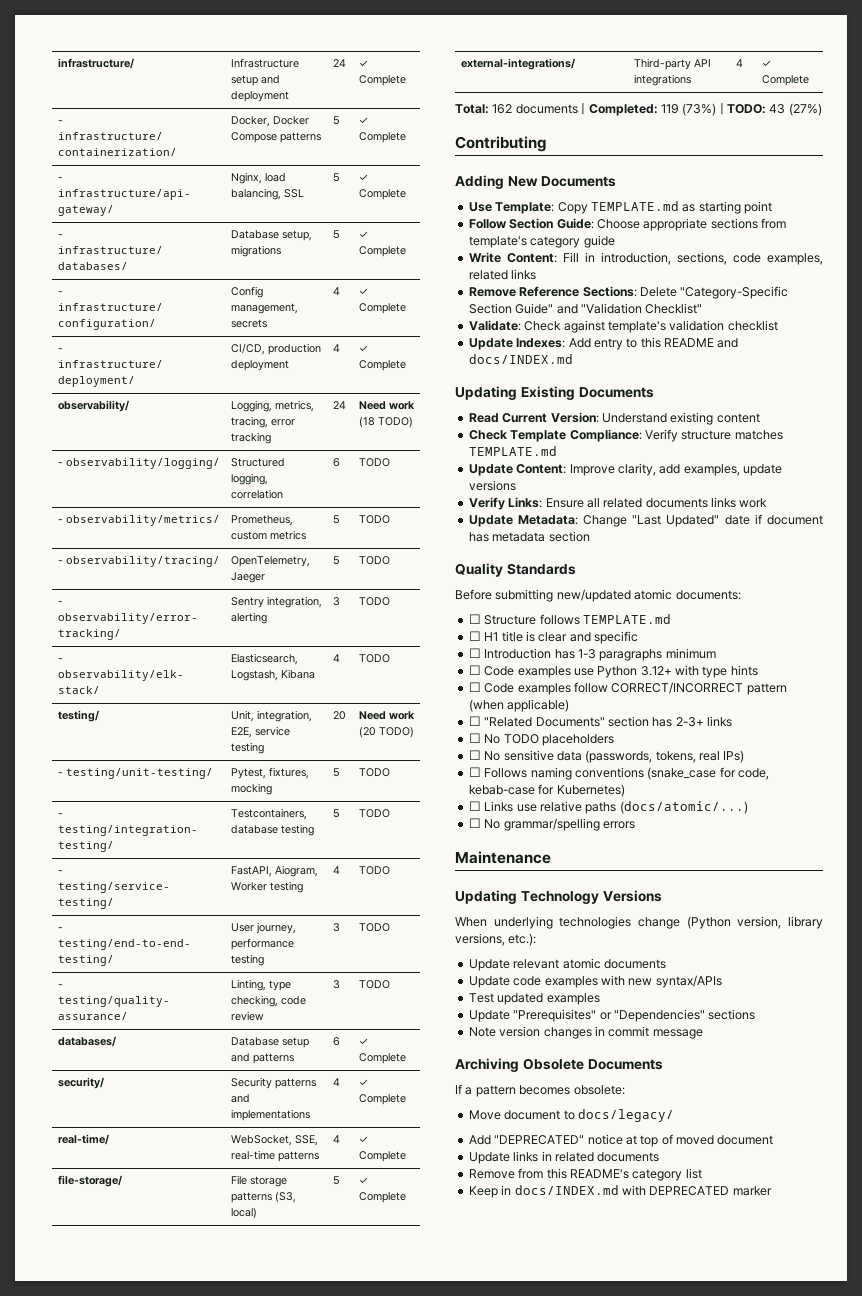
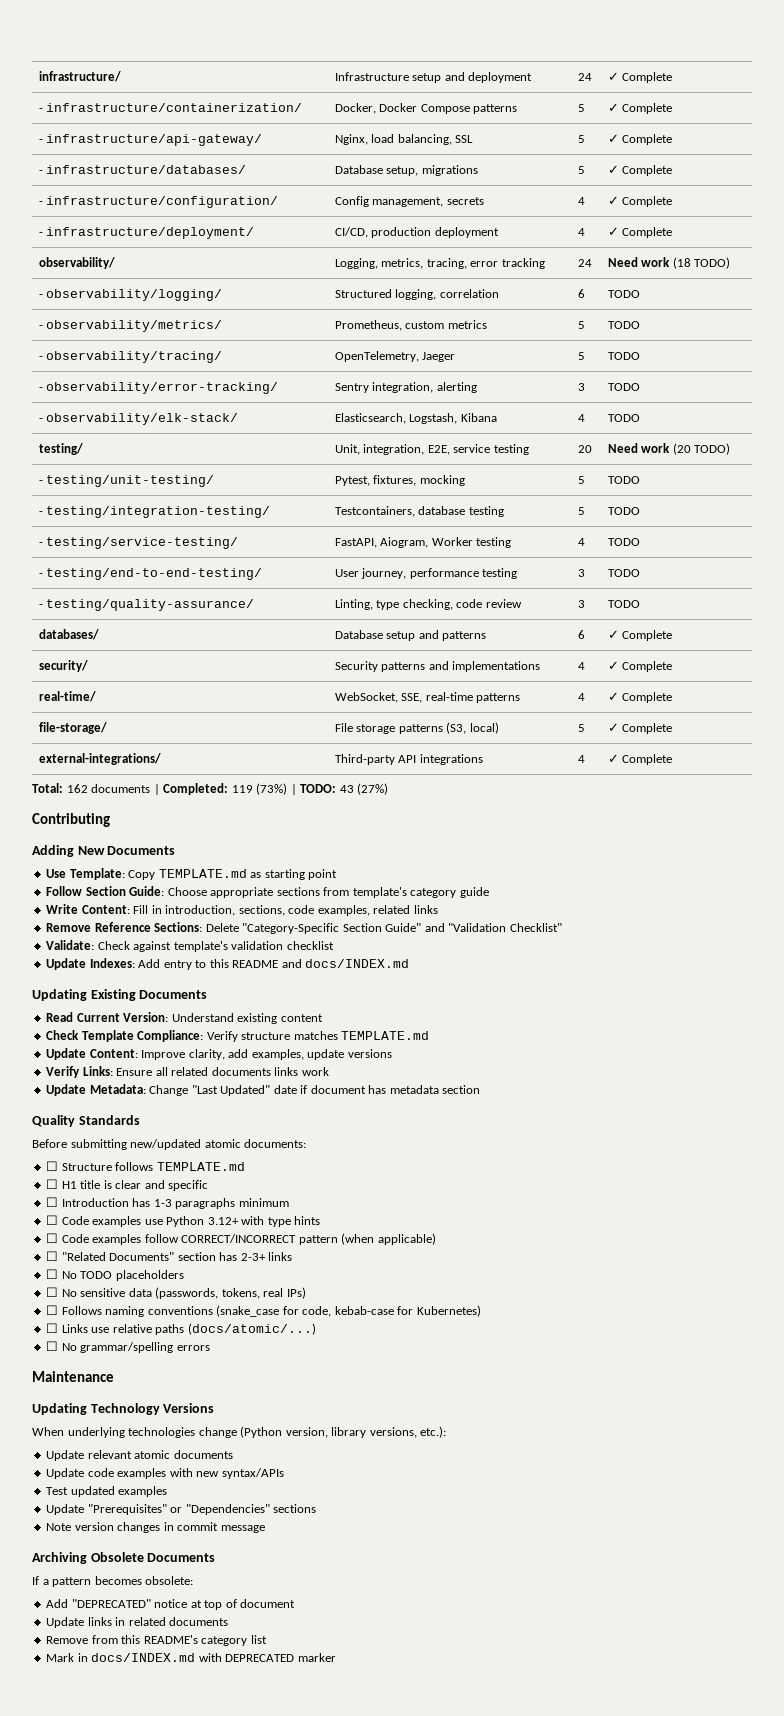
- Move document to docs/legacy/
- Add "DEPRECATED" notice at top of moved document
+ Add "DEPRECATED" notice at top of document
- Keep in docs/INDEX.md with DEPRECATED marker
+ Mark in docs/INDEX.md with DEPRECATED marker

